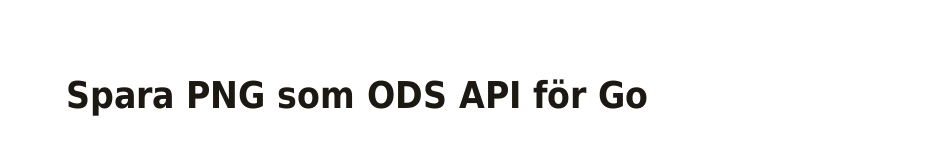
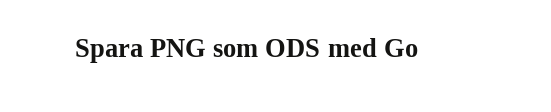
- Spara PNG som ODS API för Go
+ Spara PNG som ODS med Go

